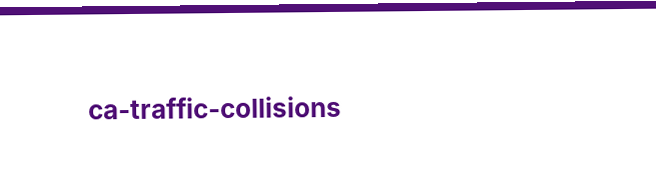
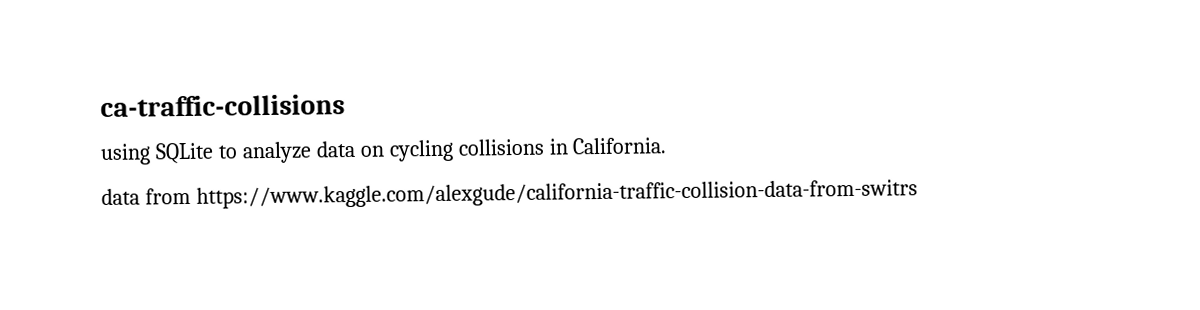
+ using SQLite to analyze data on cycling collisions in California.
+ data from https://www.kaggle.com/alexgude/california-traffic-collision-data-from-switrs

